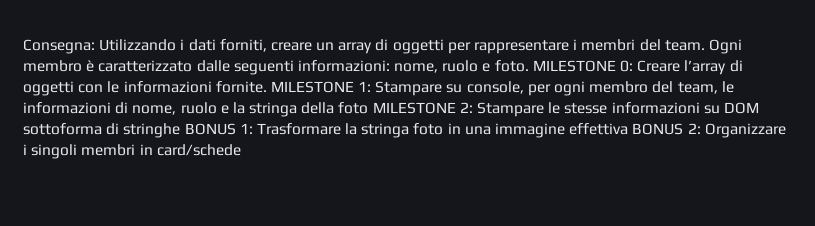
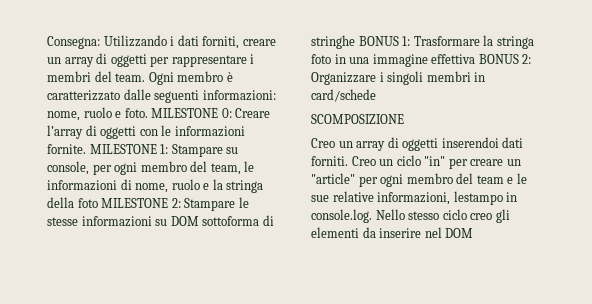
+ SCOMPOSIZIONE
+ Creo un array di oggetti inserendoi dati forniti. Creo un ciclo "in" per creare un "article" per ogni membro del team e le sue relative informazioni, lestampo in console.log. Nello stesso ciclo creo gli elementi da inserire nel DOM

